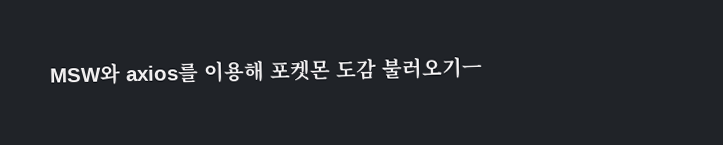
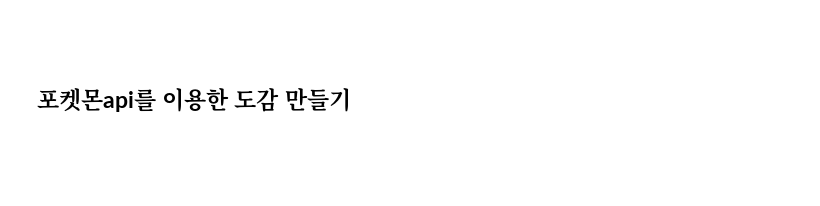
- MSW와 axios를 이용해 포켓몬 도감 불러오기ㅡ
+ 포켓몬api를 이용한 도감 만들기

